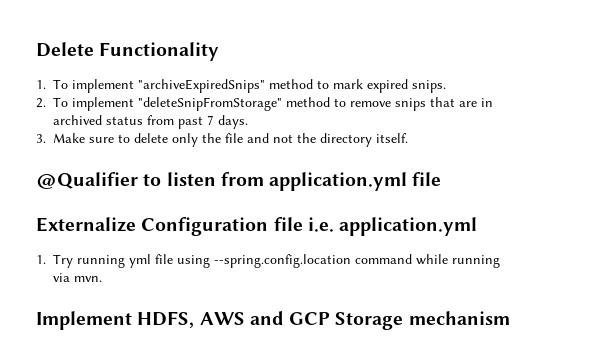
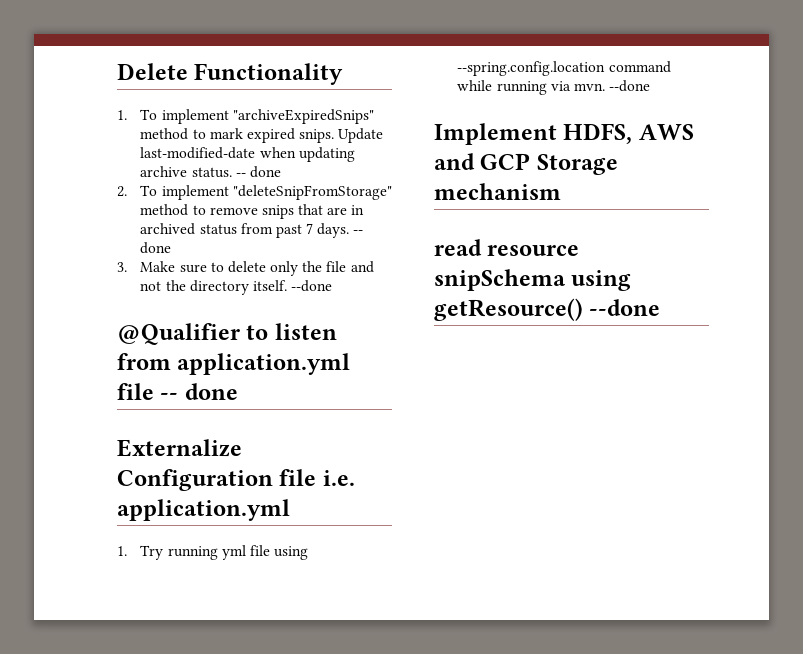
+ Update last-modified-date when updating archive status. -- done
- 2. To implement "deleteSnipFromStorage" method to remove snips that are in archived status from past 7 days.
+ 2. To implement "deleteSnipFromStorage" method to remove snips that are in archived status from past 7 days. -- done
- 3. Make sure to delete only the file and not the directory itself.
+ 3. Make sure to delete only the file and not the directory itself. --done
- @Qualifier to listen from application.yml file
+ @Qualifier to listen from application.yml file -- done
- 1. Try running yml file using --spring.config.location command while running via mvn.
+ 1. Try running yml file using --spring.config.location command while running via mvn. --done
+ read resource snipSchema using getResource() --done

